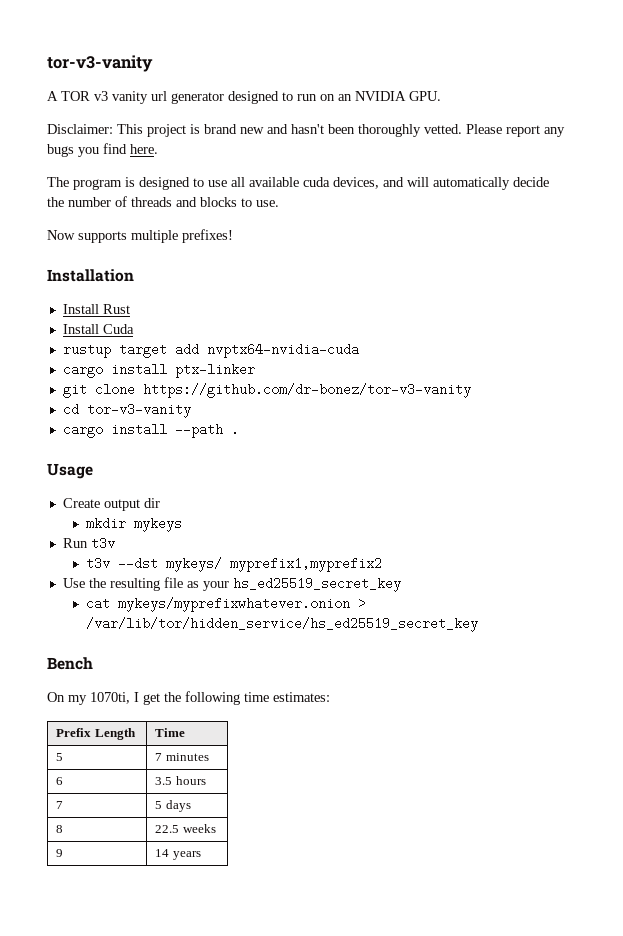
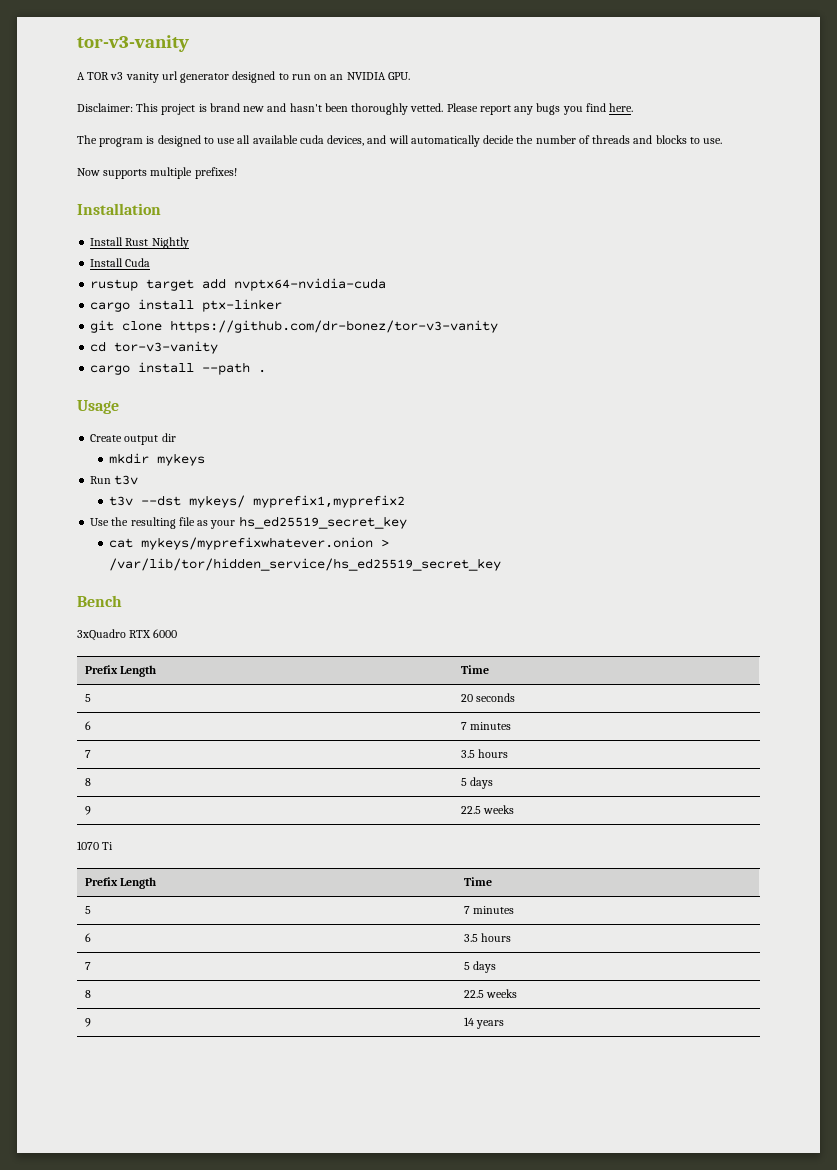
- Install Rust
+ Install Rust Nightly
- On my 1070ti, I get the following time estimates:
+ 3xQuadro RTX 6000
+ Prefix Length | Time
+ 5 | 20 seconds
+ 6 | 7 minutes
+ 7 | 3.5 hours
+ 8 | 5 days
+ 9 | 22.5 weeks
+ 1070 Ti

